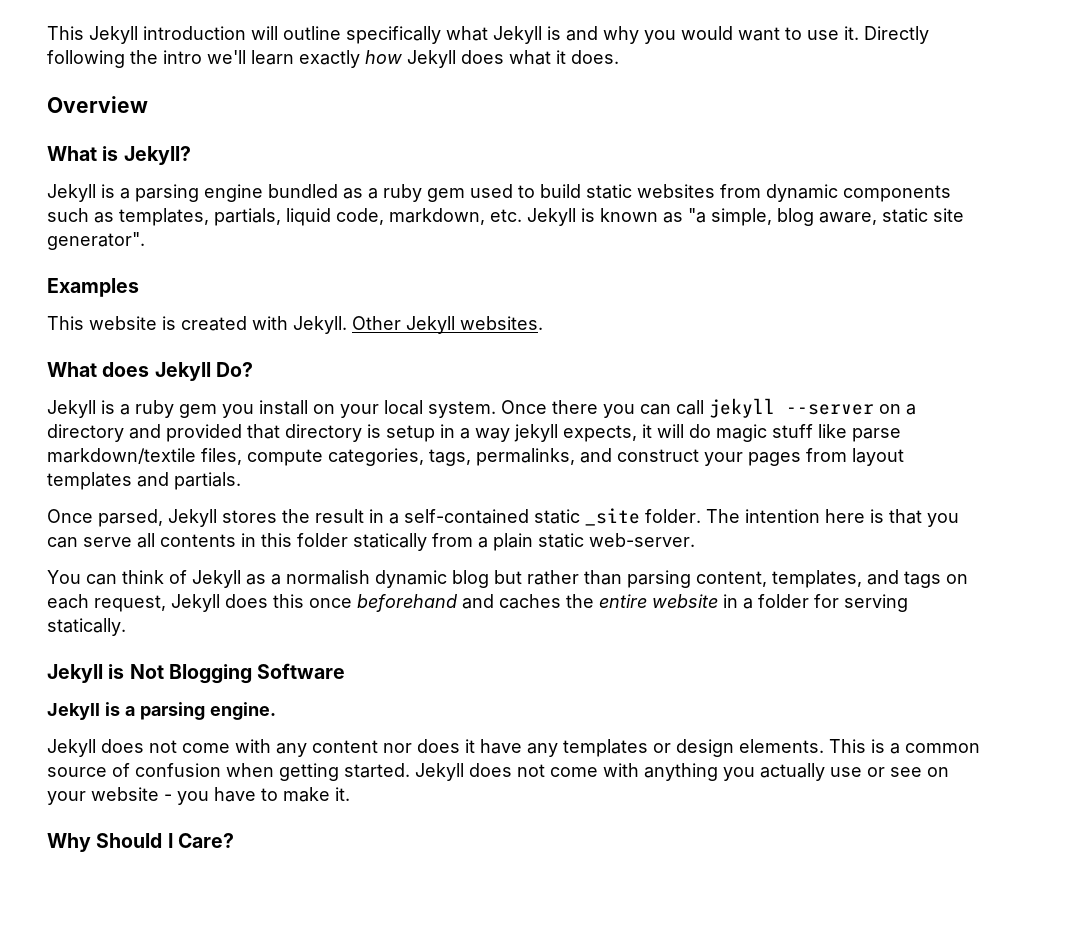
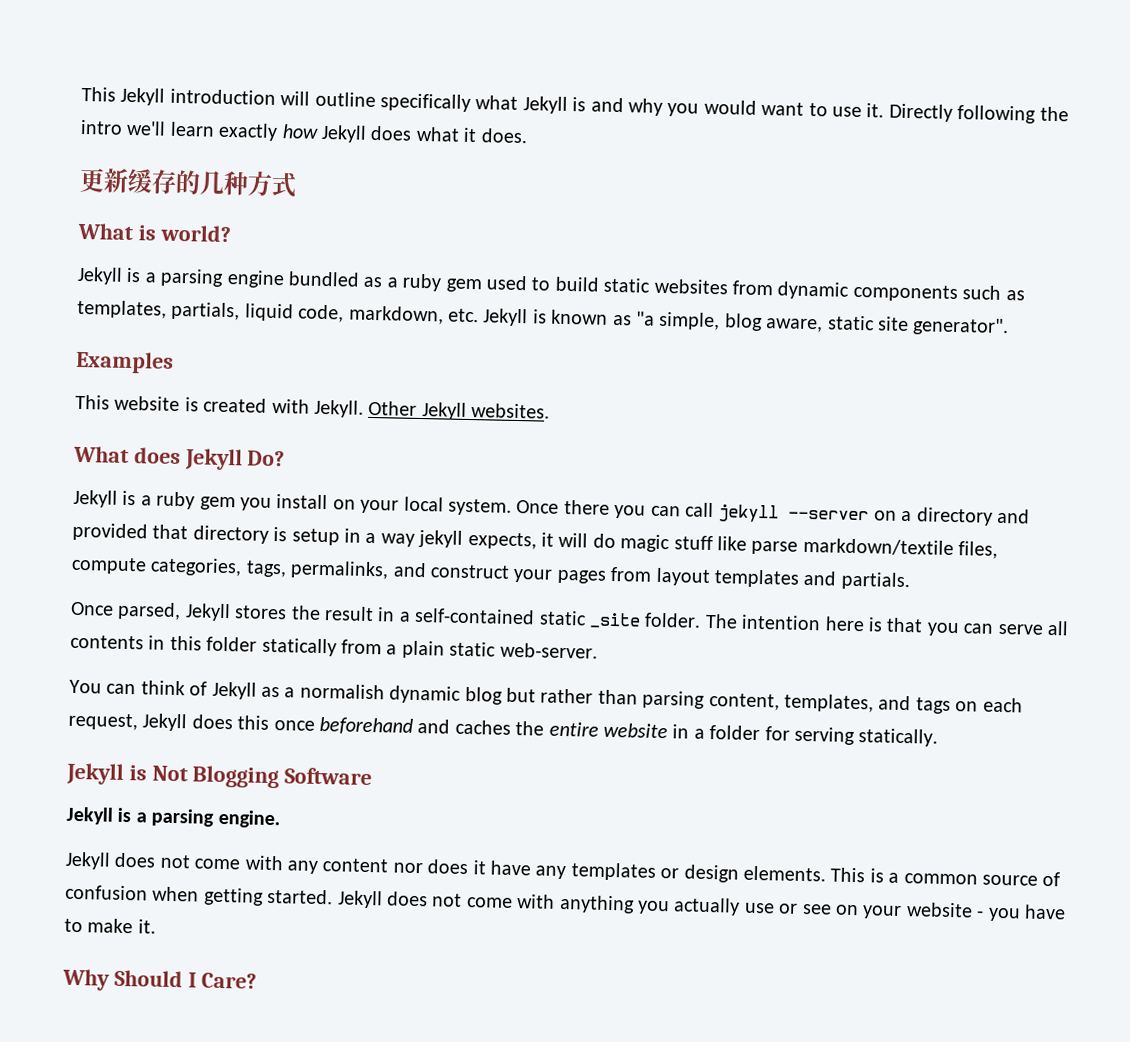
- Overview
+ 更新缓存的几种方式
- What is Jekyll?
+ What is world?

